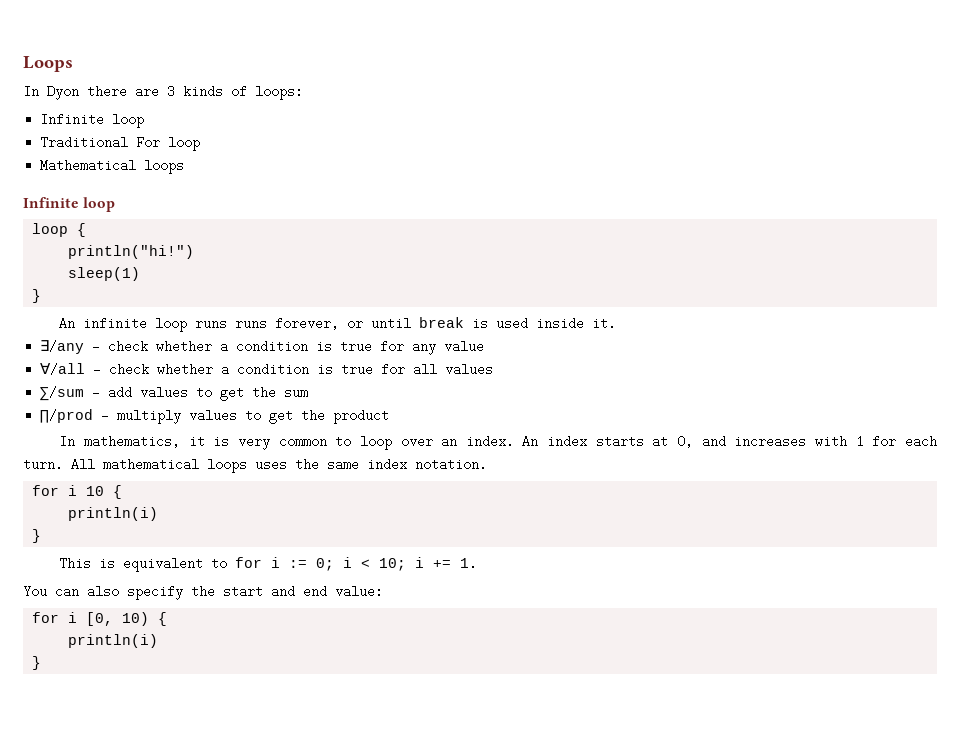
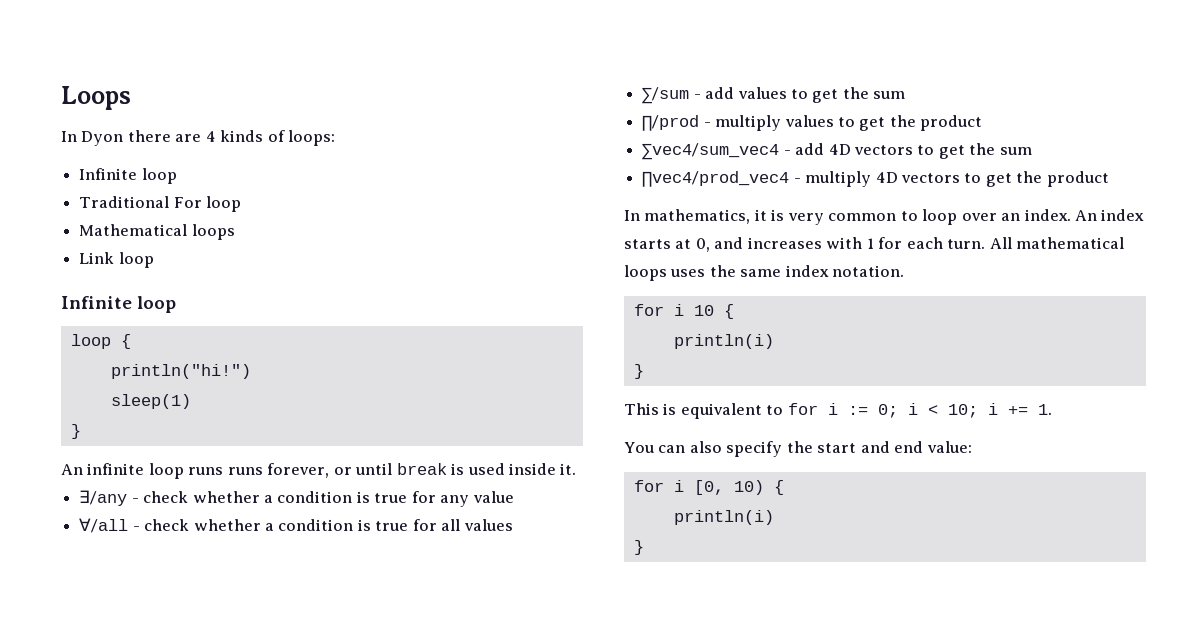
- In Dyon there are 3 kinds of loops:
+ In Dyon there are 4 kinds of loops:
+ Link loop
+ ∑vec4/sum_vec4 - add 4D vectors to get the sum
+ ∏vec4/prod_vec4 - multiply 4D vectors to get the product

